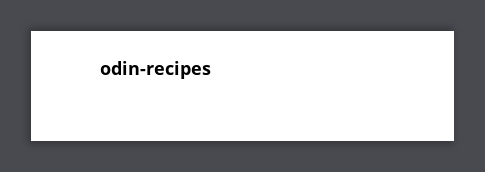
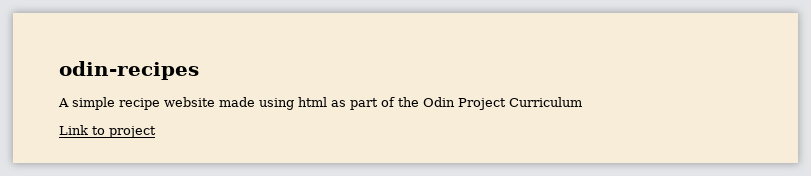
+ A simple recipe website made using html as part of the Odin Project Curriculum
+ Link to project

